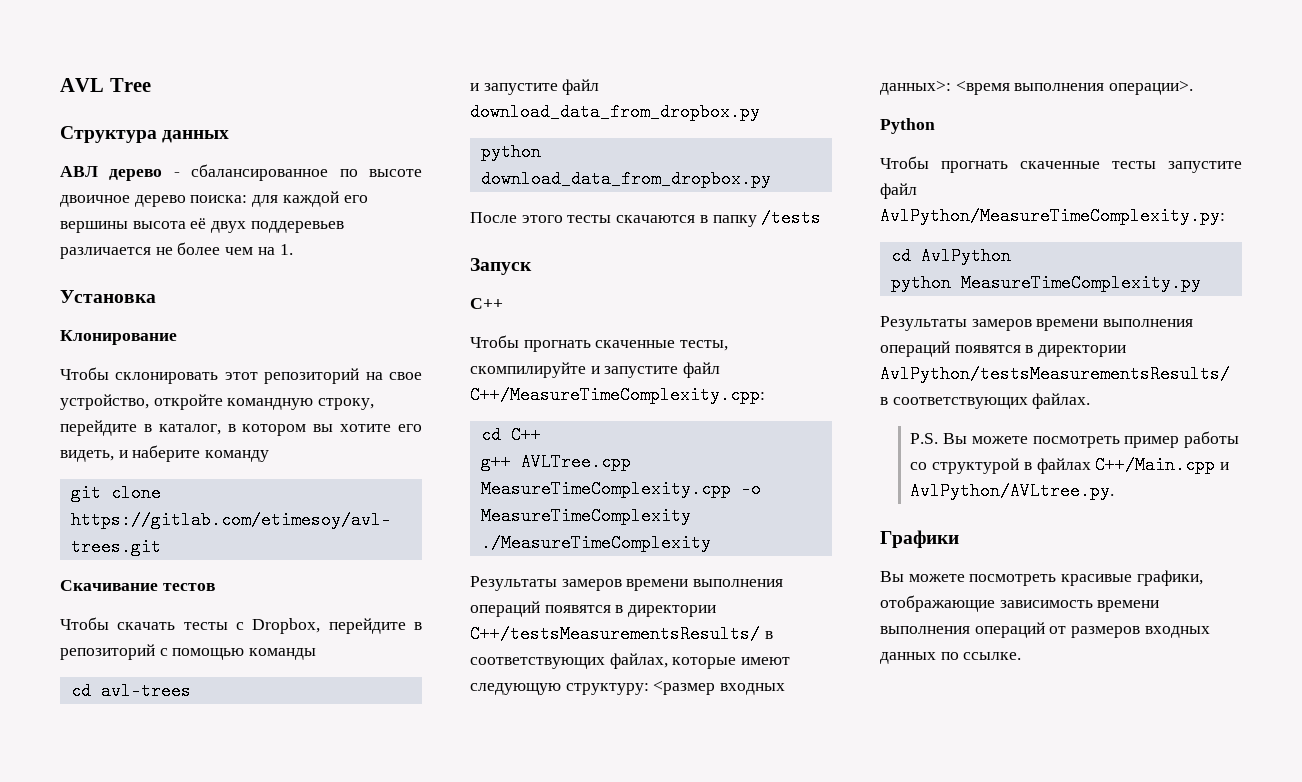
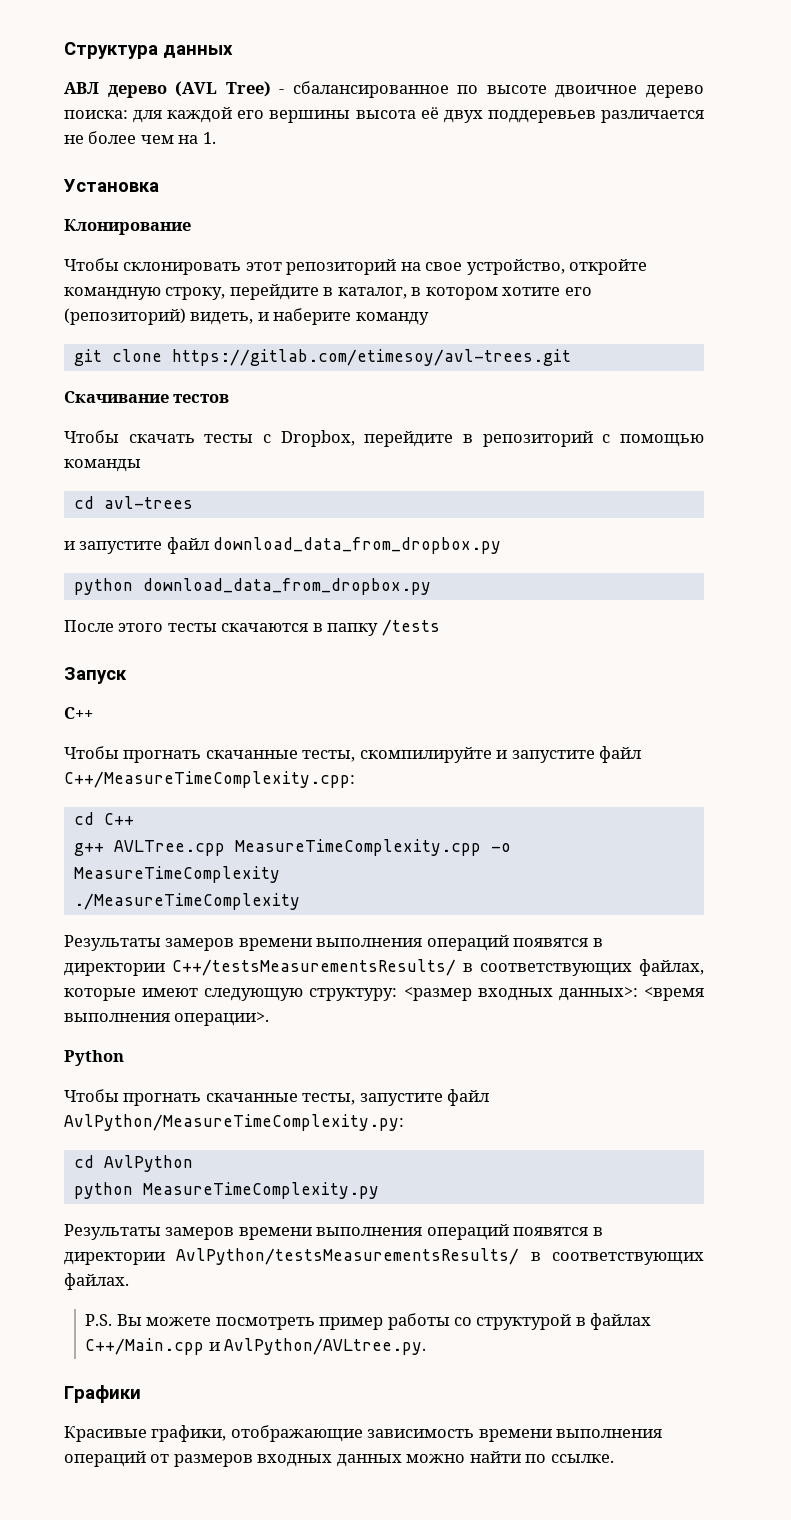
- AVL Tree
- АВЛ дерево - сбалансированное по высоте двоичное дерево поиска: для каждой его вершины высота её двух поддеревьев различается не более чем на 1.
+ АВЛ дерево (AVL Tree) - сбалансированное по высоте двоичное дерево поиска: для каждой его вершины высота её двух поддеревьев различается не более чем на 1.
- Чтобы склонировать этот репозиторий на свое устройство, откройте командную строку, перейдите в каталог, в котором вы хотите его видеть, и наберите команду
+ Чтобы склонировать этот репозиторий на свое устройство, откройте командную строку, перейдите в каталог, в котором хотите его (репозиторий) видеть, и наберите команду
- Чтобы прогнать скаченные тесты, скомпилируйте и запустите файл C++/MeasureTimeComplexity.cpp:
+ Чтобы прогнать скачанные тесты, скомпилируйте и запустите файл C++/MeasureTimeComplexity.cpp:
- Чтобы прогнать скаченные тесты запустите файл AvlPython/MeasureTimeComplexity.py:
+ Чтобы прогнать скачанные тесты, запустите файл AvlPython/MeasureTimeComplexity.py:
- Вы можете посмотреть красивые графики, отображающие зависимость времени выполнения операций от размеров входных данных по ссылке.
+ Красивые графики, отображающие зависимость времени выполнения операций от размеров входных данных можно найти по ссылке.

